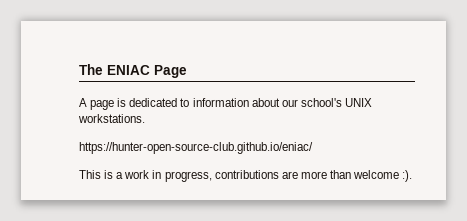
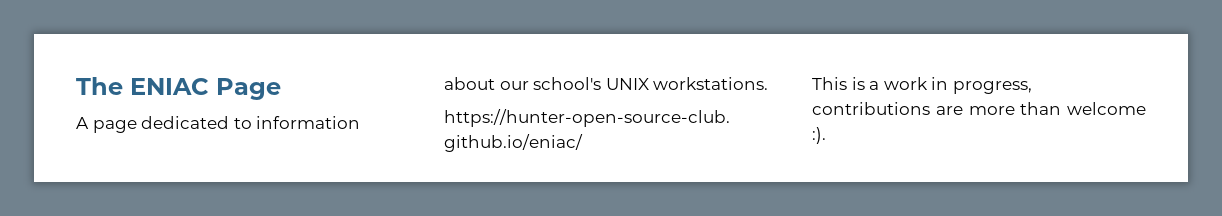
- A page is dedicated to information about our school's UNIX workstations.
+ A page dedicated to information about our school's UNIX workstations.

